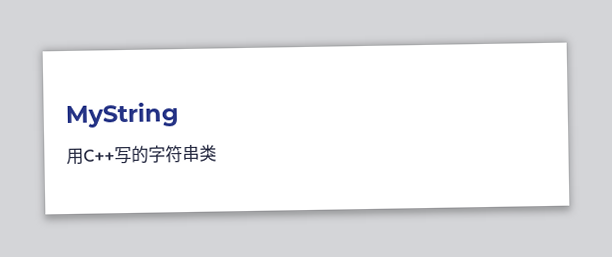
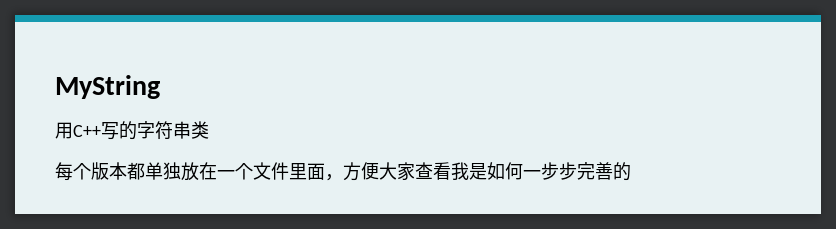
+ 每个版本都单独放在一个文件里面，方便大家查看我是如何一步步完善的

